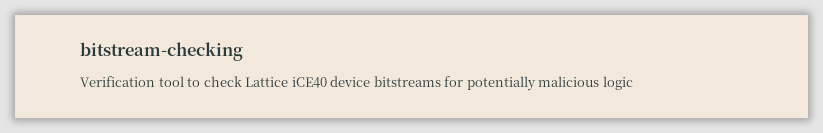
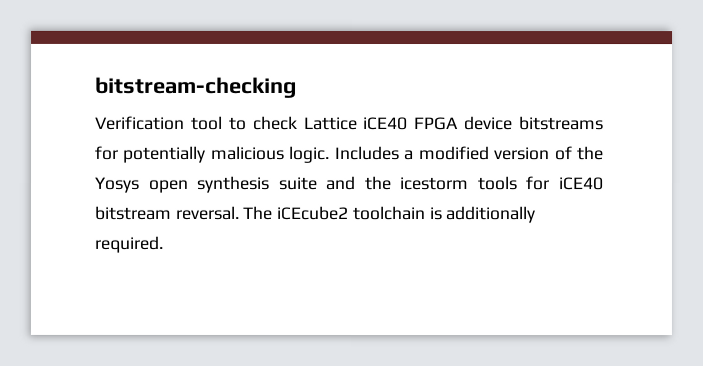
- Verification tool to check Lattice iCE40 device bitstreams for potentially malicious logic
+ Verification tool to check Lattice iCE40 FPGA device bitstreams for potentially malicious logic. Includes a modified version of the Yosys open synthesis suite and the icestorm tools for iCE40 bitstream reversal. The iCEcube2 toolchain is additionally required.

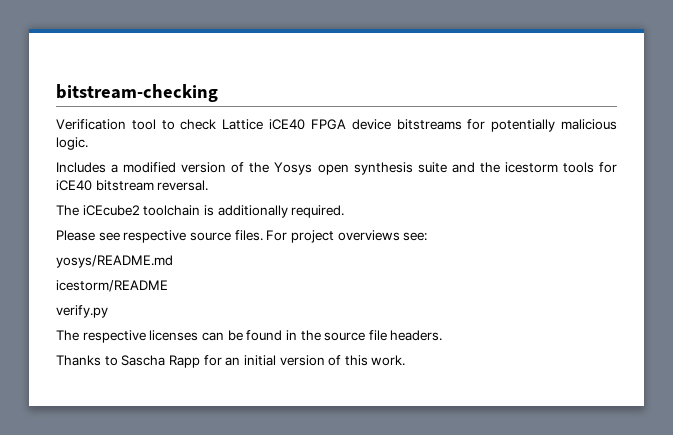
- Verification tool to check Lattice iCE40 FPGA device bitstreams for potentially malicious logic. Includes a modified version of the Yosys open synthesis suite and the icestorm tools for iCE40 bitstream reversal. The iCEcube2 toolchain is additionally required.
+ Verification tool to check Lattice iCE40 FPGA device bitstreams for potentially malicious logic.
+ Includes a modified version of the Yosys open synthesis suite and the icestorm tools for iCE40 bitstream reversal.
+ The iCEcube2 toolchain is additionally required.
+ Please see respective source files. For project overviews see:
+ yosys/README.md
+ icestorm/README
+ verify.py
+ The respective licenses can be found in the source file headers.
+ Thanks to Sascha Rapp for an initial version of this work.

